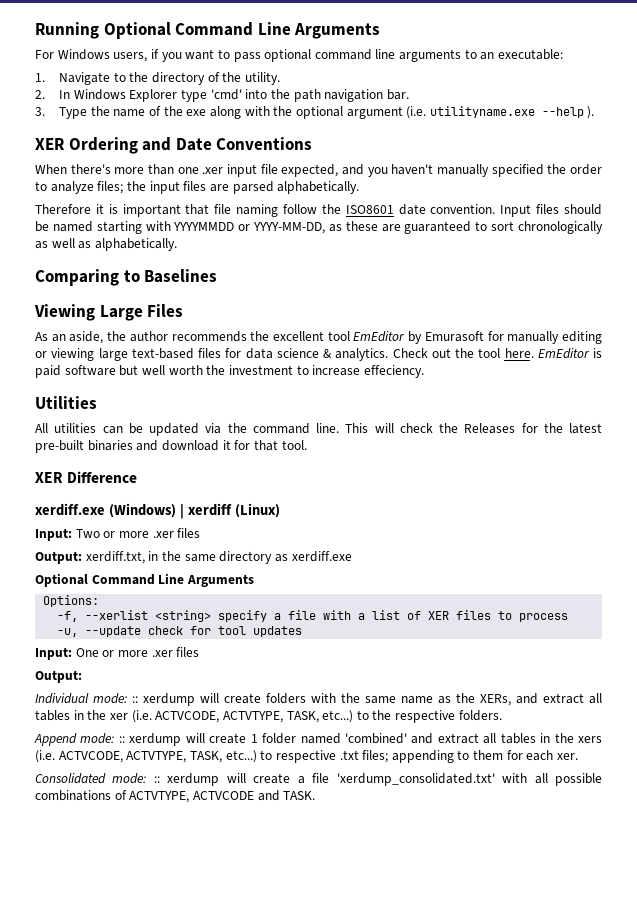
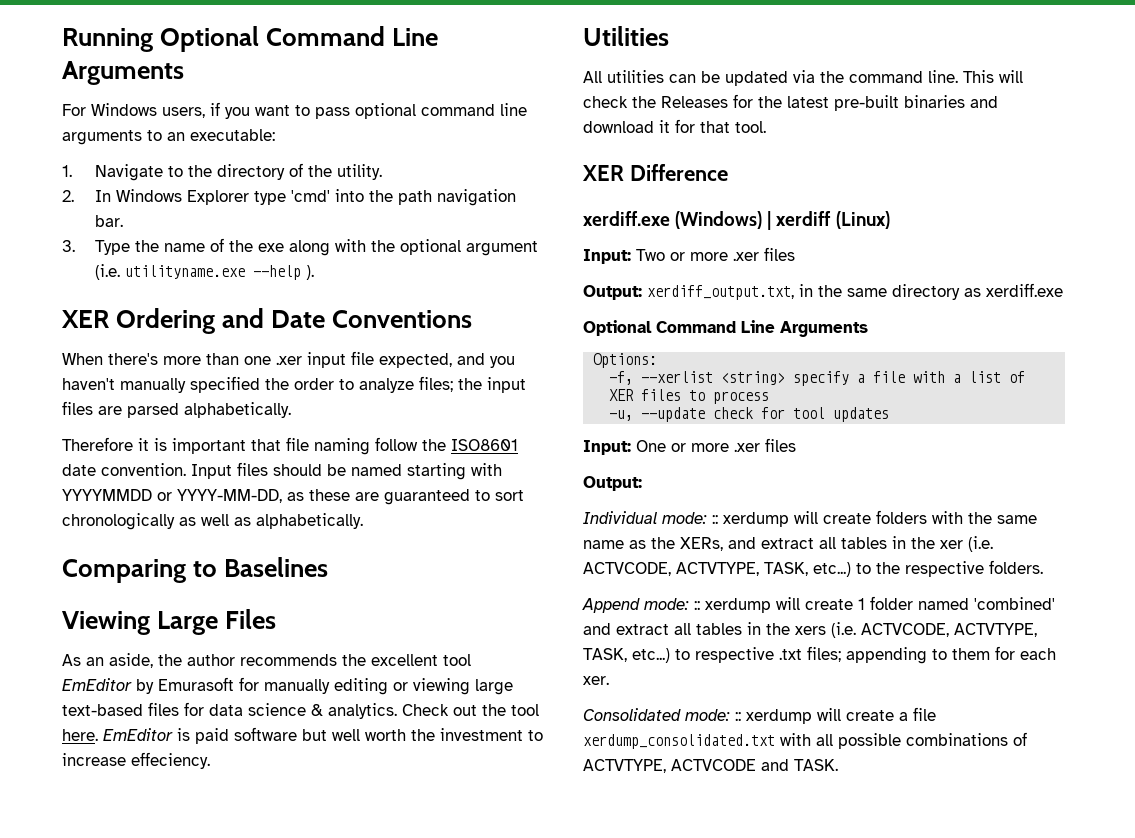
- Output: xerdiff.txt, in the same directory as xerdiff.exe
+ Output: xerdiff_output.txt, in the same directory as xerdiff.exe
- Consolidated mode: :: xerdump will create a file 'xerdump_consolidated.txt' with all possible combinations of ACTVTYPE, ACTVCODE and TASK.
+ Consolidated mode: :: xerdump will create a file xerdump_consolidated.txt with all possible combinations of ACTVTYPE, ACTVCODE and TASK.

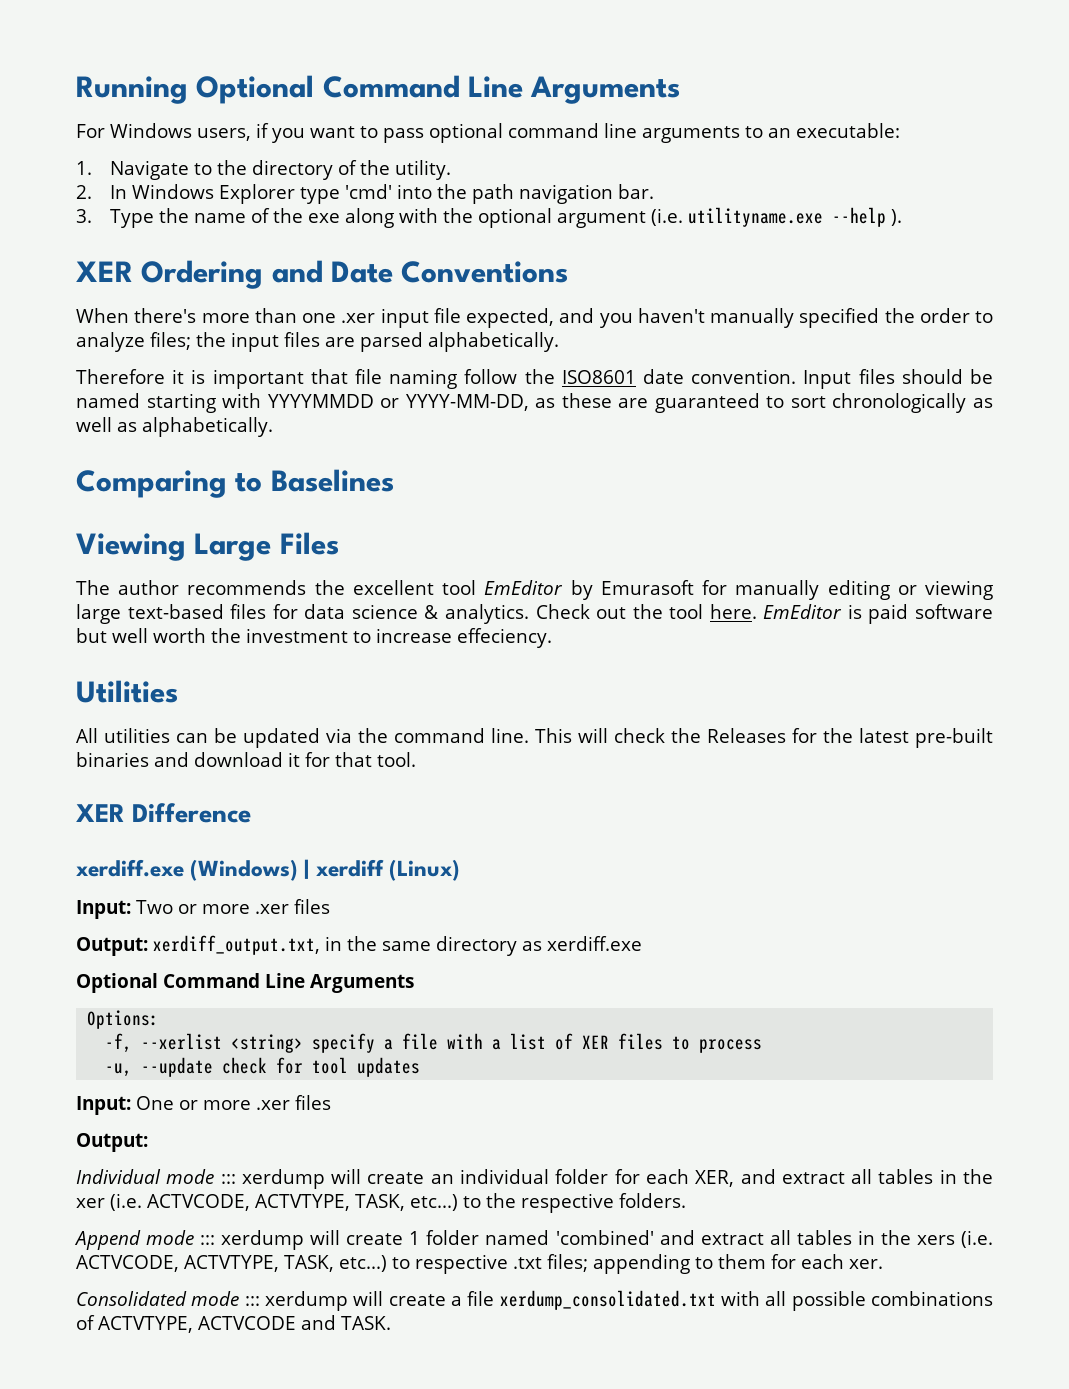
- As an aside, the author recommends the excellent tool EmEditor by Emurasoft for manually editing or viewing large text-based files for data science & analytics.
+ The author recommends the excellent tool EmEditor by Emurasoft for manually editing or viewing large text-based files for data science & analytics.
- Individual mode: :: xerdump will create folders with the same name as the XERs, and extract all tables in the xer (i.e. ACTVCODE, ACTVTYPE, TASK, etc...) to the respective folders.
+ Individual mode ::: xerdump will create an individual folder for each XER, and extract all tables in the xer (i.e. ACTVCODE, ACTVTYPE, TASK, etc...) to the respective folders.
- Append mode: :: xerdump will create 1 folder named 'combined' and extract all tables in the xers (i.e. ACTVCODE, ACTVTYPE, TASK, etc...) to respective .txt files; appending to them for each xer.
+ Append mode ::: xerdump will create 1 folder named 'combined' and extract all tables in the xers (i.e. ACTVCODE, ACTVTYPE, TASK, etc...) to respective .txt files; appending to them for each xer.
- Consolidated mode: :: xerdump will create a file xerdump_consolidated.txt with all possible combinations of ACTVTYPE, ACTVCODE and TASK.
+ Consolidated mode ::: xerdump will create a file xerdump_consolidated.txt with all possible combinations of ACTVTYPE, ACTVCODE and TASK.

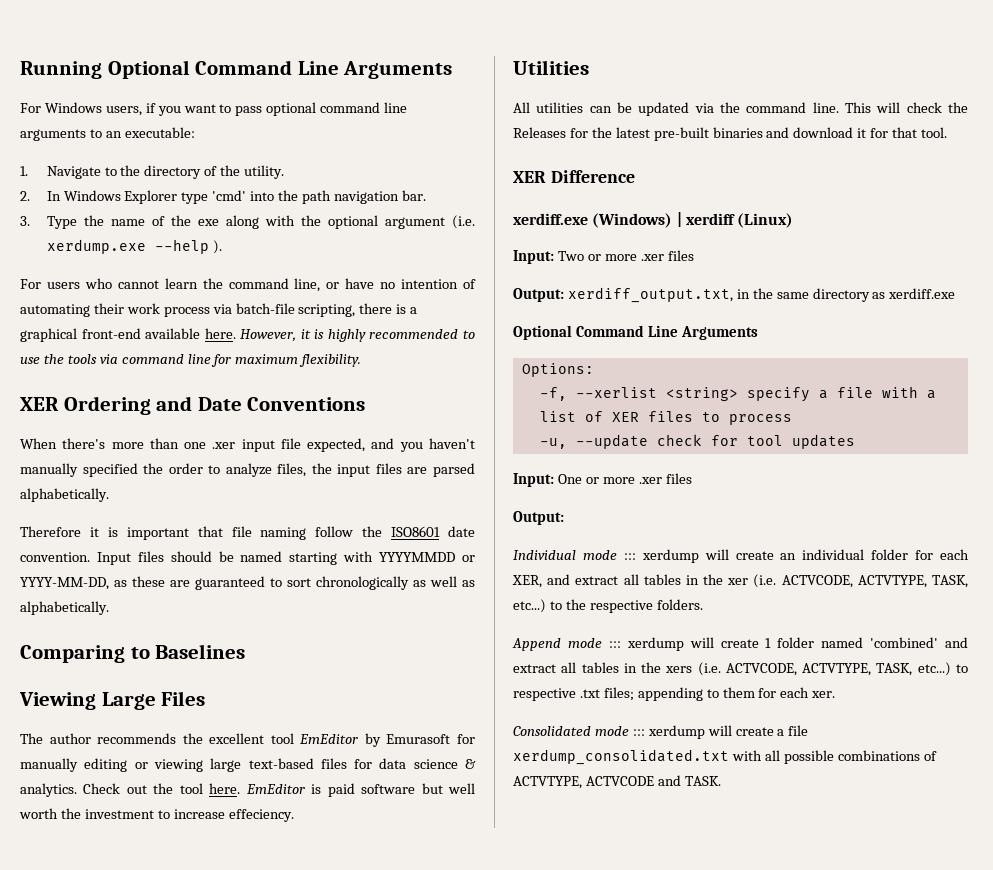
- 3. Type the name of the exe along with the optional argument (i.e. utilityname.exe --help ).
+ 3. Type the name of the exe along with the optional argument (i.e. xerdump.exe --help ).
+ For users who cannot learn the command line, or have no intention of automating their work process via batch-file scripting, there is a graphical front-end available here. However, it is highly recommended to use the tools via command line for maximum flexibility.
- When there's more than one .xer input file expected, and you haven't manually specified the order to analyze files; the input files are parsed alphabetically.
+ When there's more than one .xer input file expected, and you haven't manually specified the order to analyze files, the input files are parsed alphabetically.

